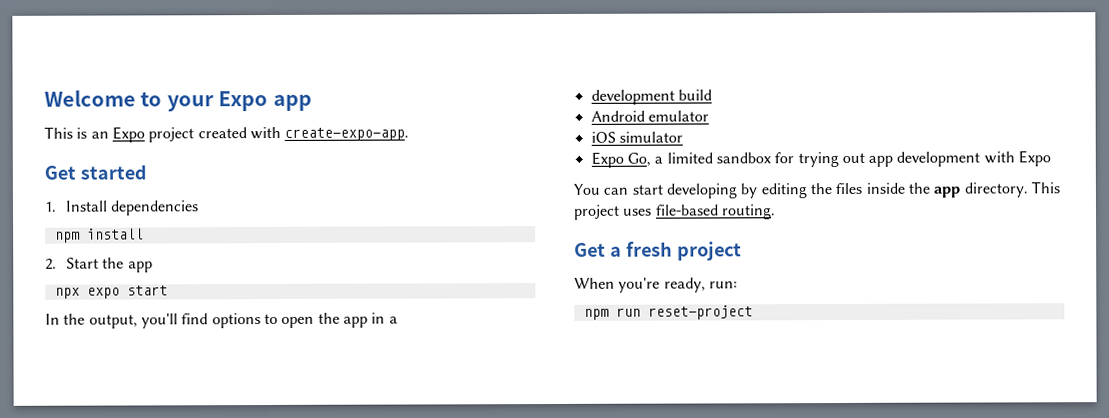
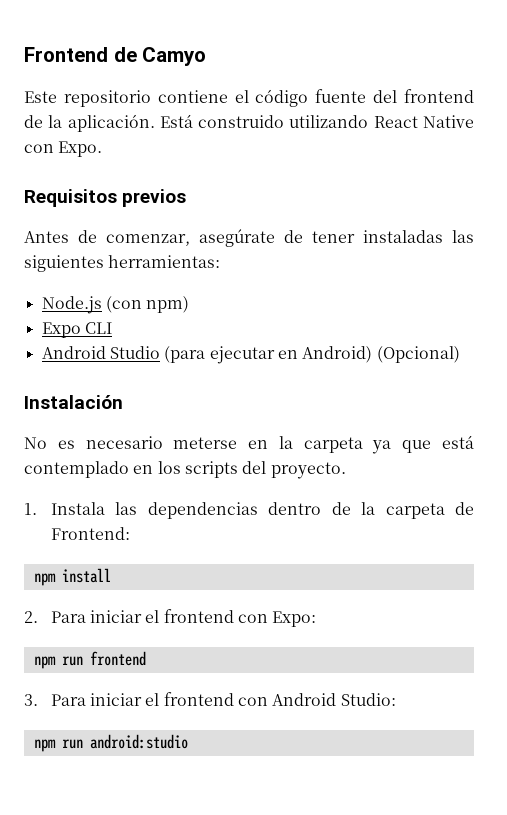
- Welcome to your Expo app
- This is an Expo project created with create-expo-app.
- Get started
- 1. Install dependencies
+ Frontend de Camyo
+ Este repositorio contiene el código fuente del frontend de la aplicación. Está construido utilizando React Native con Expo.
+ Requisitos previos
+ Antes de comenzar, asegúrate de tener instaladas las siguientes herramientas:
+ Node.js (con npm)
+ Expo CLI
+ Android Studio (para ejecutar en Android) (Opcional)
+ Instalación
+ No es necesario meterse en la carpeta ya que está contemplado en los scripts del proyecto.
+ 1. Instala las dependencias dentro de la carpeta de Frontend:
  npm install
- 2. Start the app
- npx expo start
- In the output, you'll find options to open the app in a
- development build
- Android emulator
- iOS simulator
- Expo Go, a limited sandbox for trying out app development with Expo
- You can start developing by editing the files inside the app directory. This project uses file-based routing.
- Get a fresh project
- When you're ready, run:
- npm run reset-project
+ 2. Para iniciar el frontend con Expo:
+ npm run frontend
+ 3. Para iniciar el frontend con Android Studio:
+ npm run android:studio

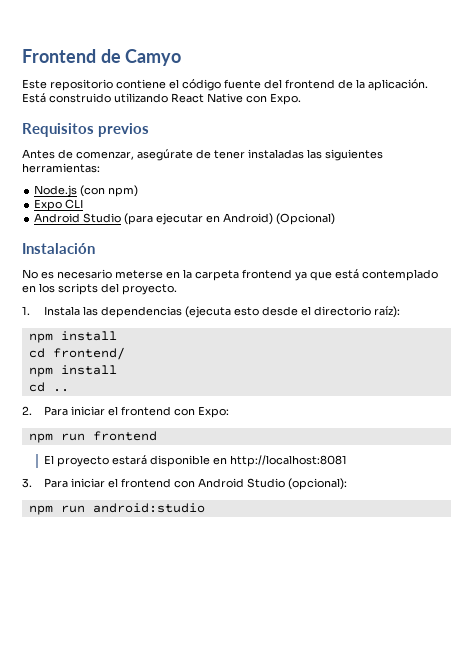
- No es necesario meterse en la carpeta ya que está contemplado en los scripts del proyecto.
+ No es necesario meterse en la carpeta frontend ya que está contemplado en los scripts del proyecto.
- 1. Instala las dependencias dentro de la carpeta de Frontend:
+ 1. Instala las dependencias (ejecuta esto desde el directorio raíz):
  npm install
+ cd frontend/
+ npm install
+ cd ..
+ El proyecto estará disponible en http://localhost:8081
- 3. Para iniciar el frontend con Android Studio:
+ 3. Para iniciar el frontend con Android Studio (opcional):

